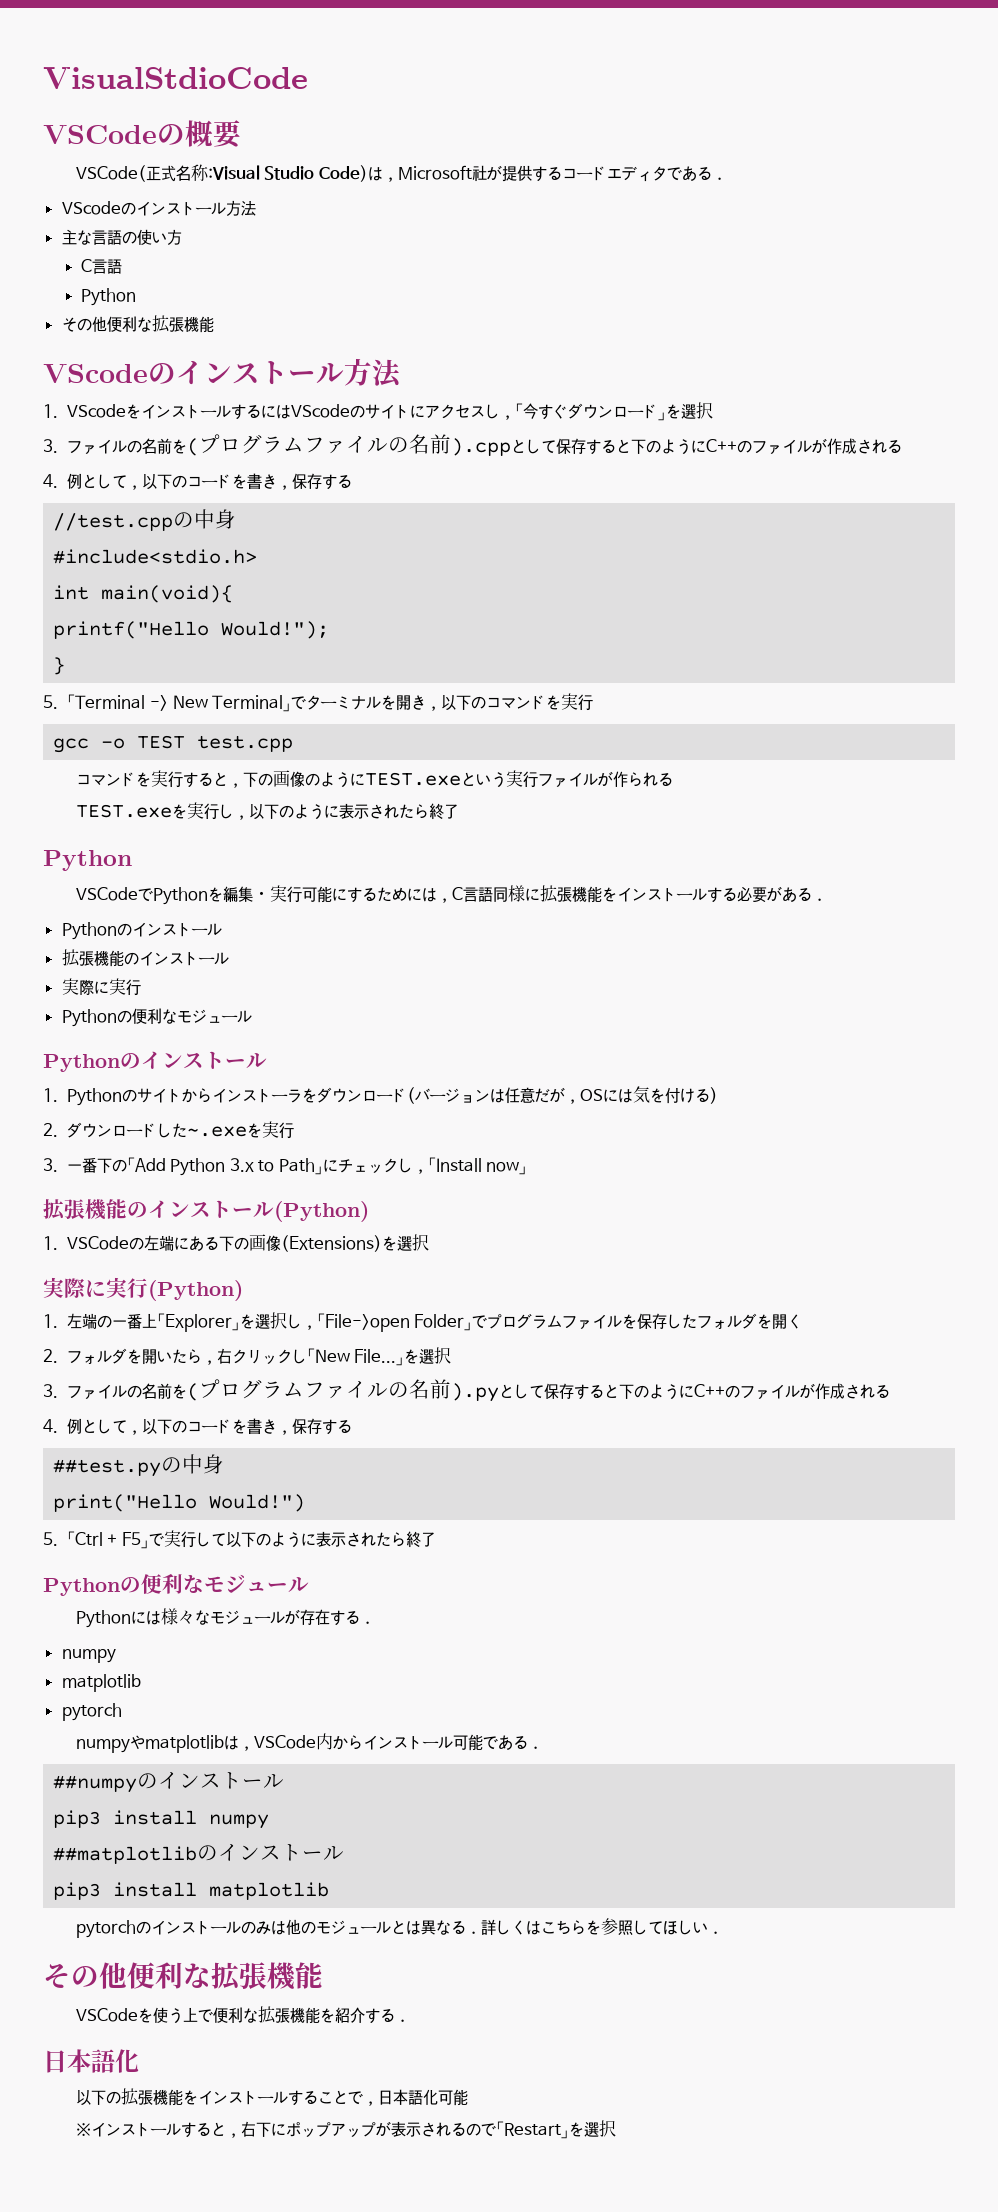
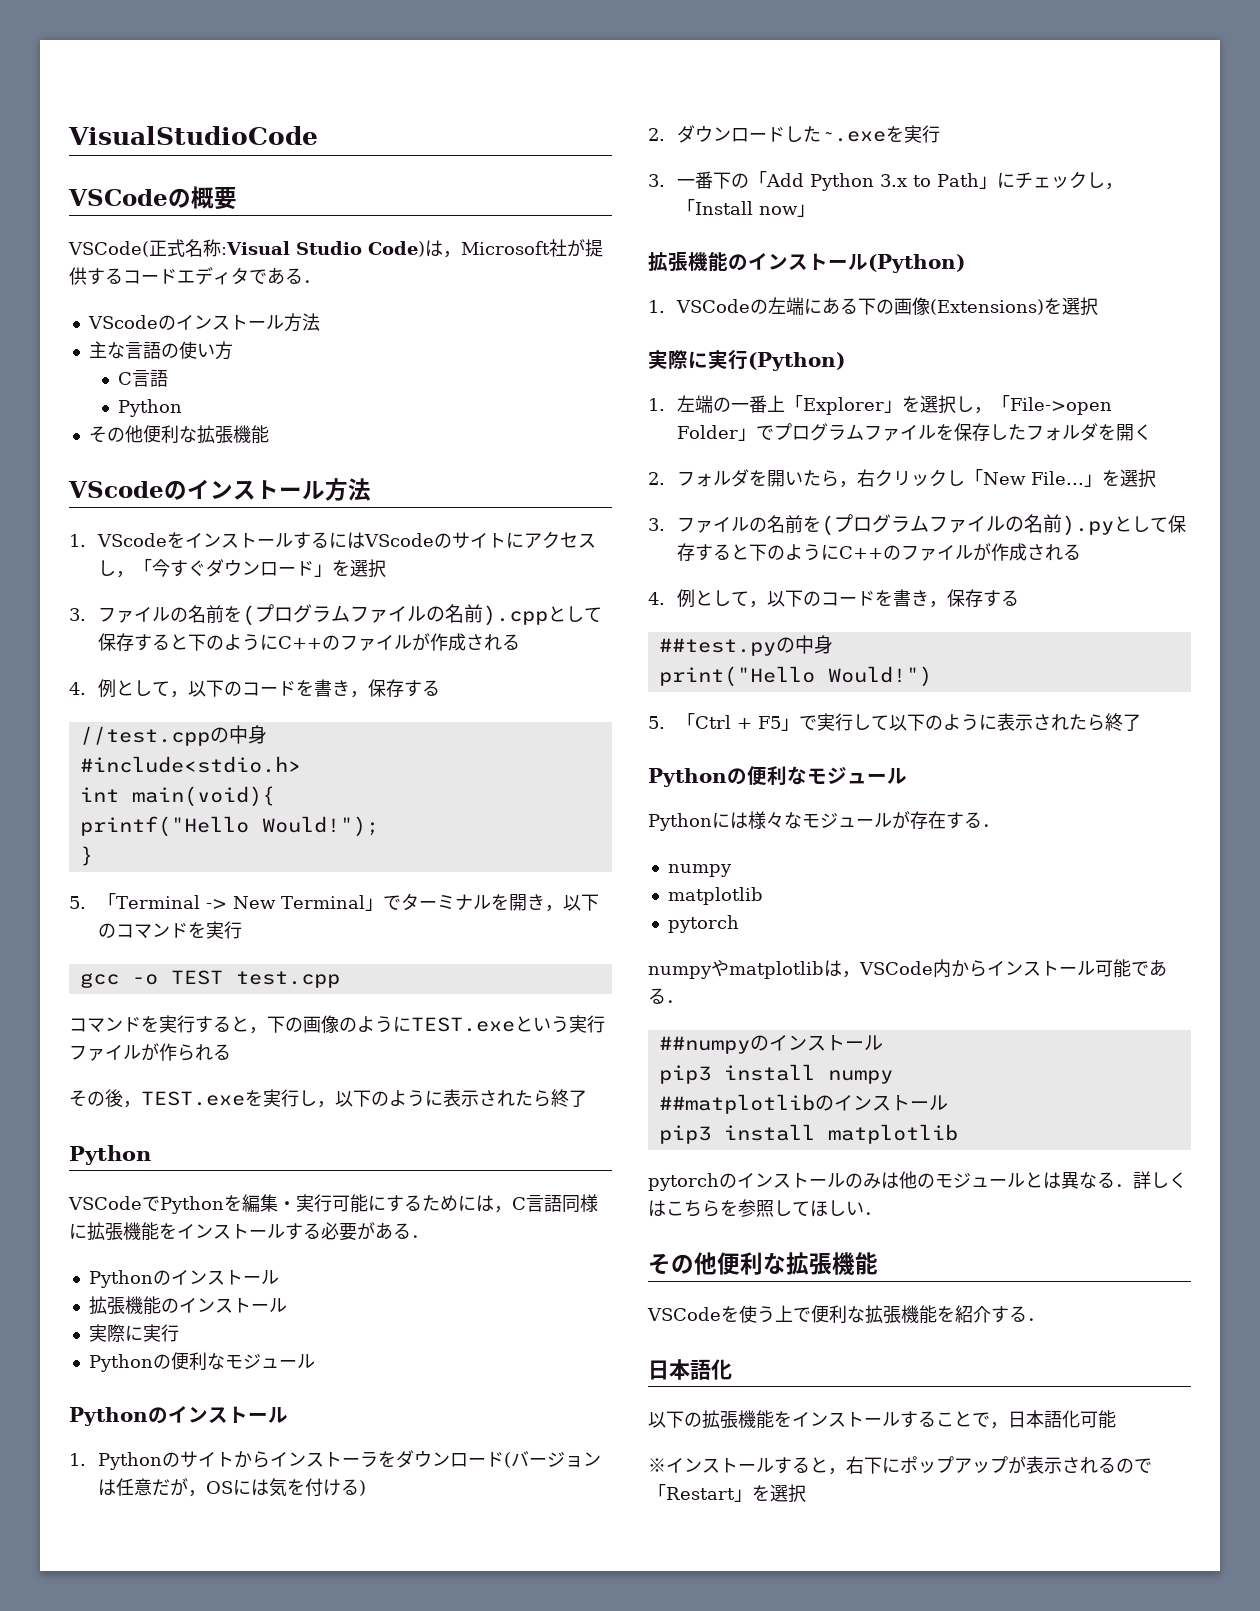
- VisualStdioCode
+ VisualStudioCode
- TEST.exeを実行し，以下のように表示されたら終了
+ その後，TEST.exeを実行し，以下のように表示されたら終了

